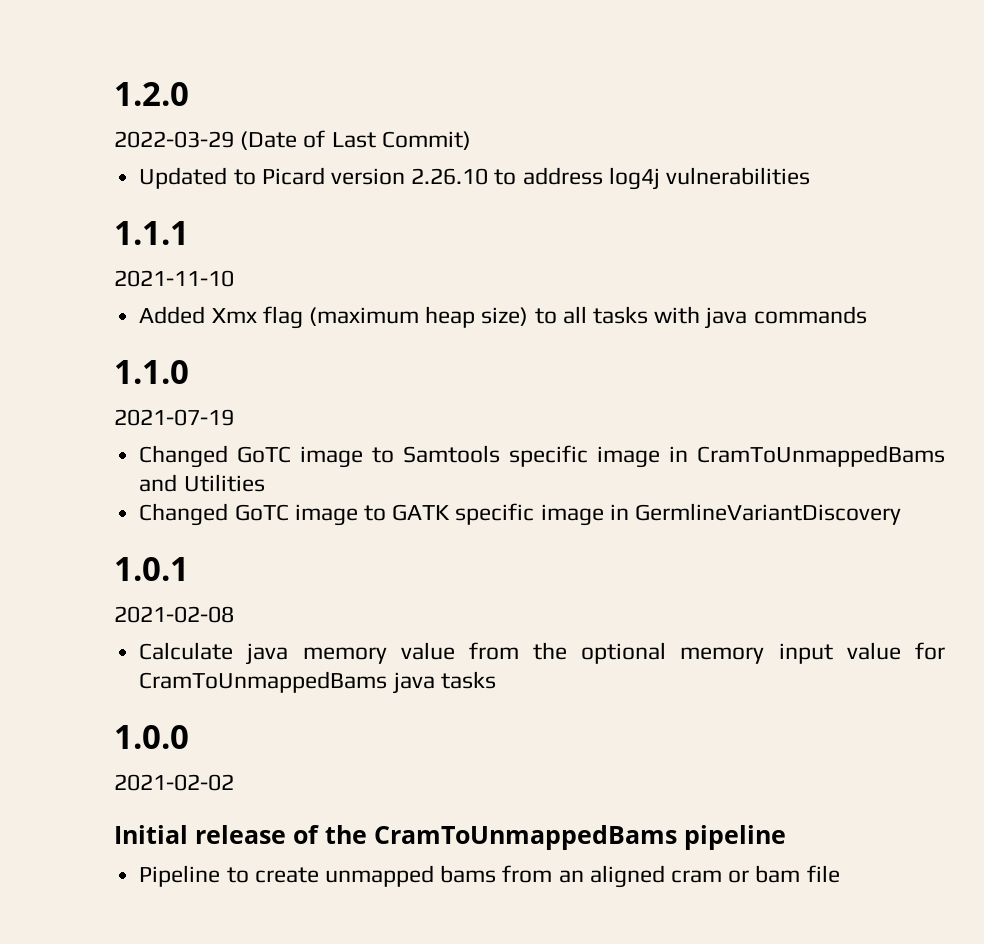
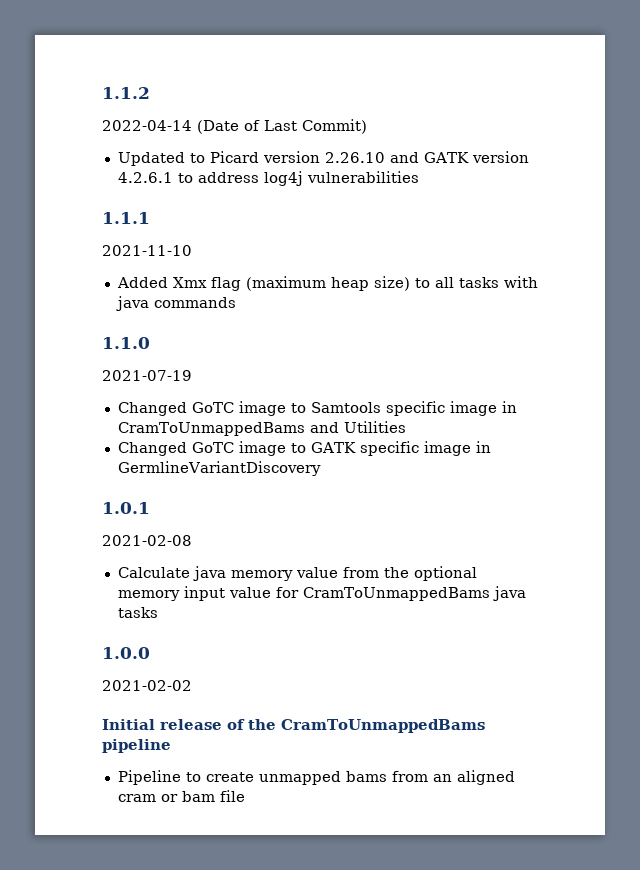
- 1.2.0
- 2022-03-29 (Date of Last Commit)
+ 1.1.2
+ 2022-04-14 (Date of Last Commit)
- Updated to Picard version 2.26.10 to address log4j vulnerabilities
+ Updated to Picard version 2.26.10 and GATK version 4.2.6.1 to address log4j vulnerabilities

